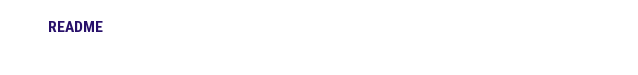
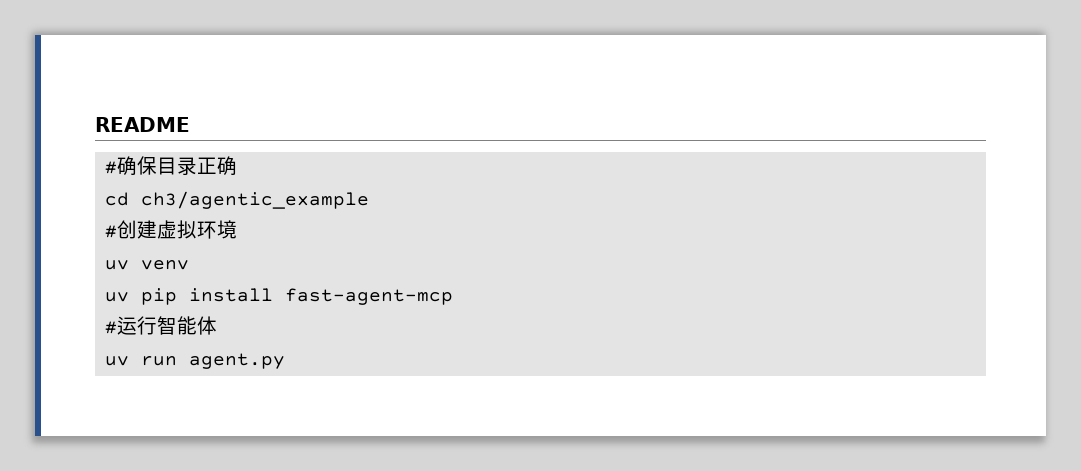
+ #确保目录正确
+ cd ch3/agentic_example
+ #创建虚拟环境
+ uv venv
+ uv pip install fast-agent-mcp
+ #运行智能体
+ uv run agent.py

